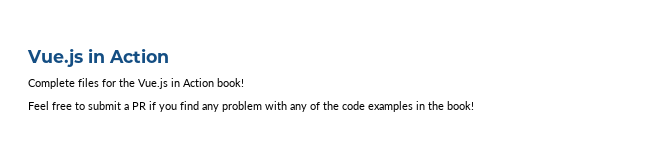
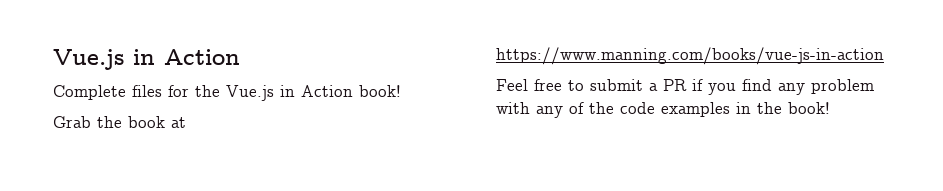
+ Grab the book at https://www.manning.com/books/vue-js-in-action

